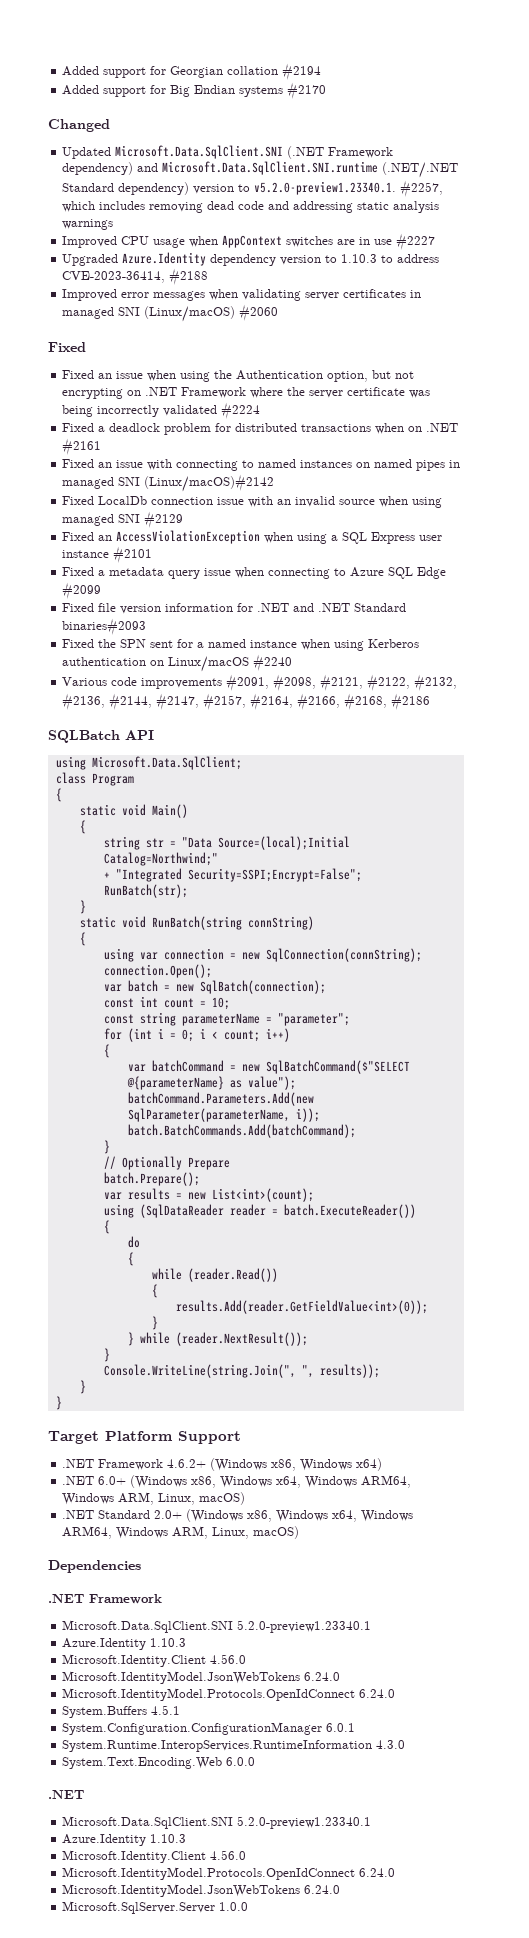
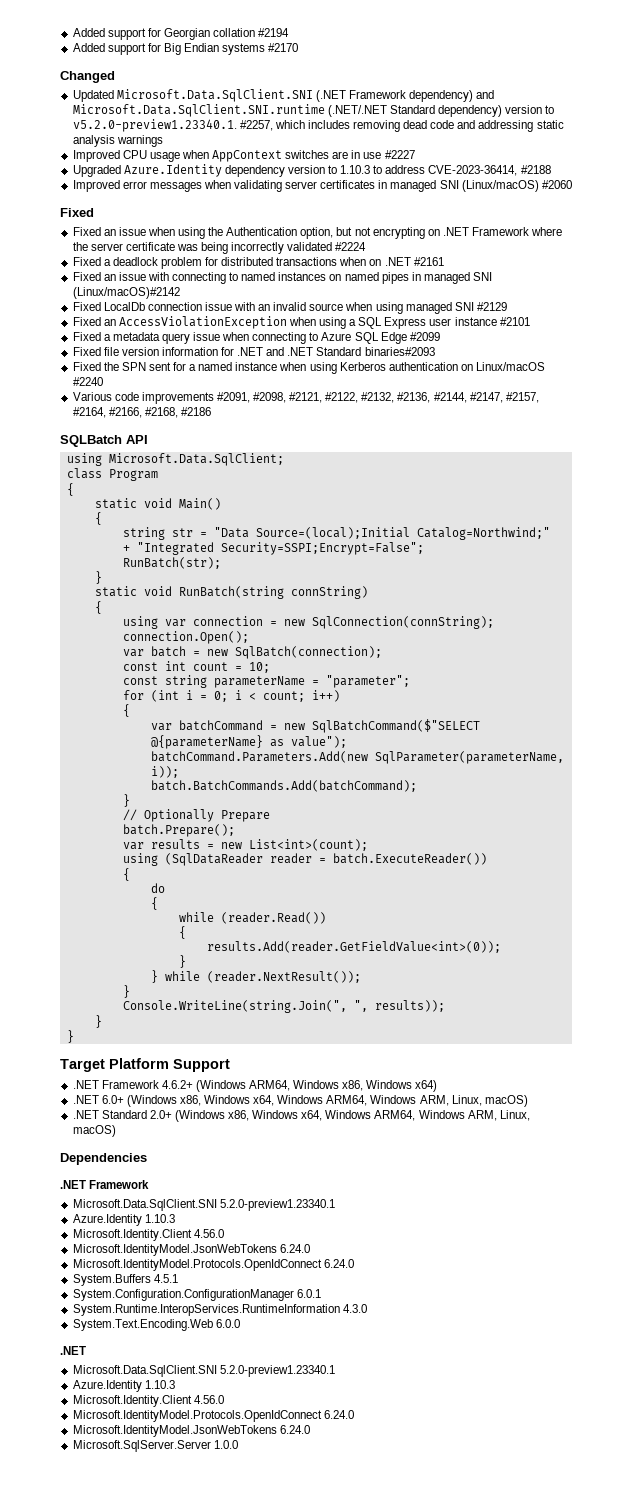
- .NET Framework 4.6.2+ (Windows x86, Windows x64)
+ .NET Framework 4.6.2+ (Windows ARM64, Windows x86, Windows x64)

